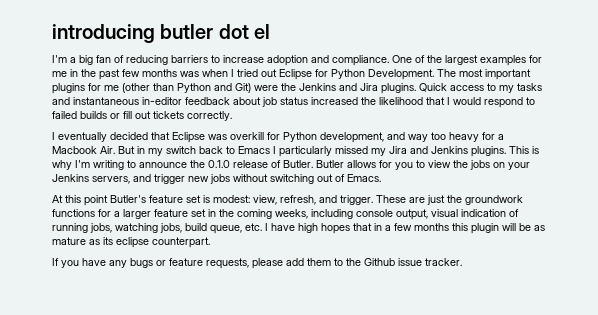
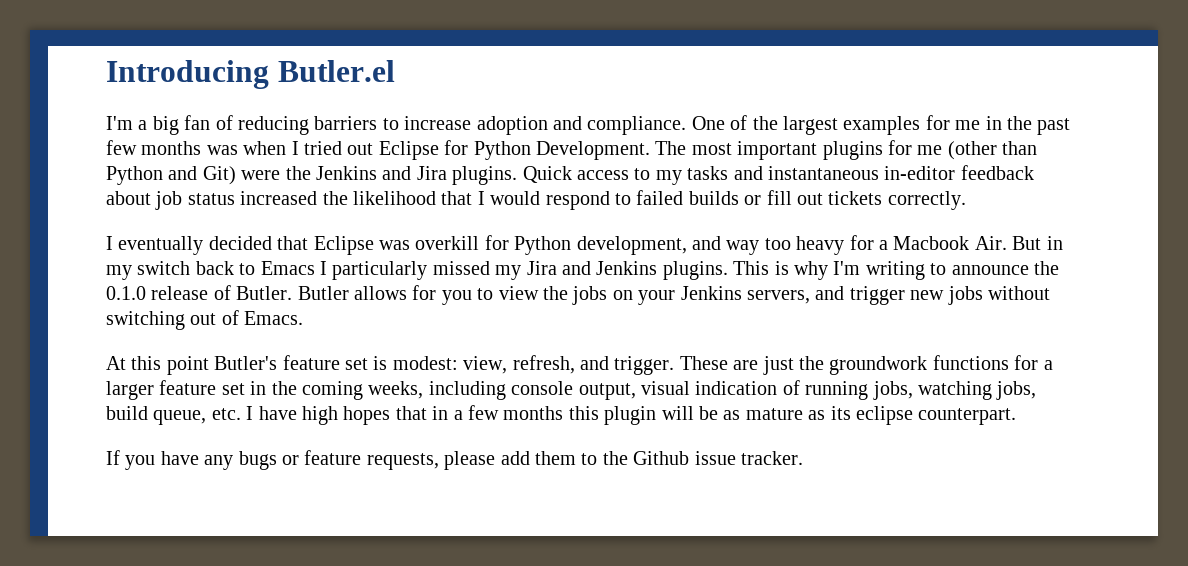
- introducing butler dot el
+ Introducing Butler.el

